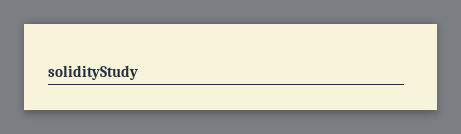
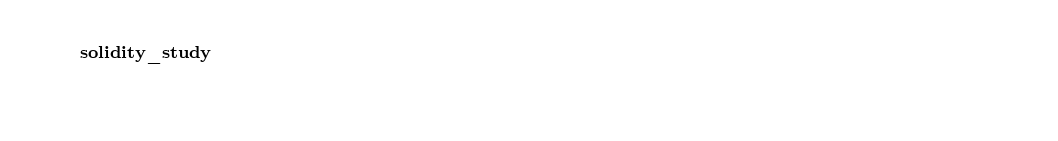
- solidityStudy
+ solidity_study

